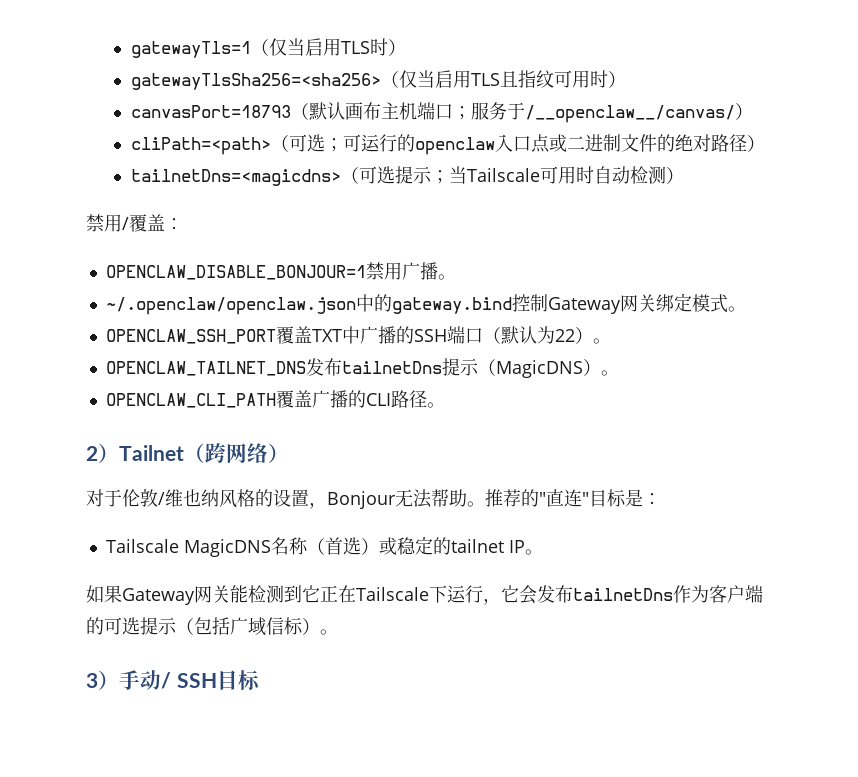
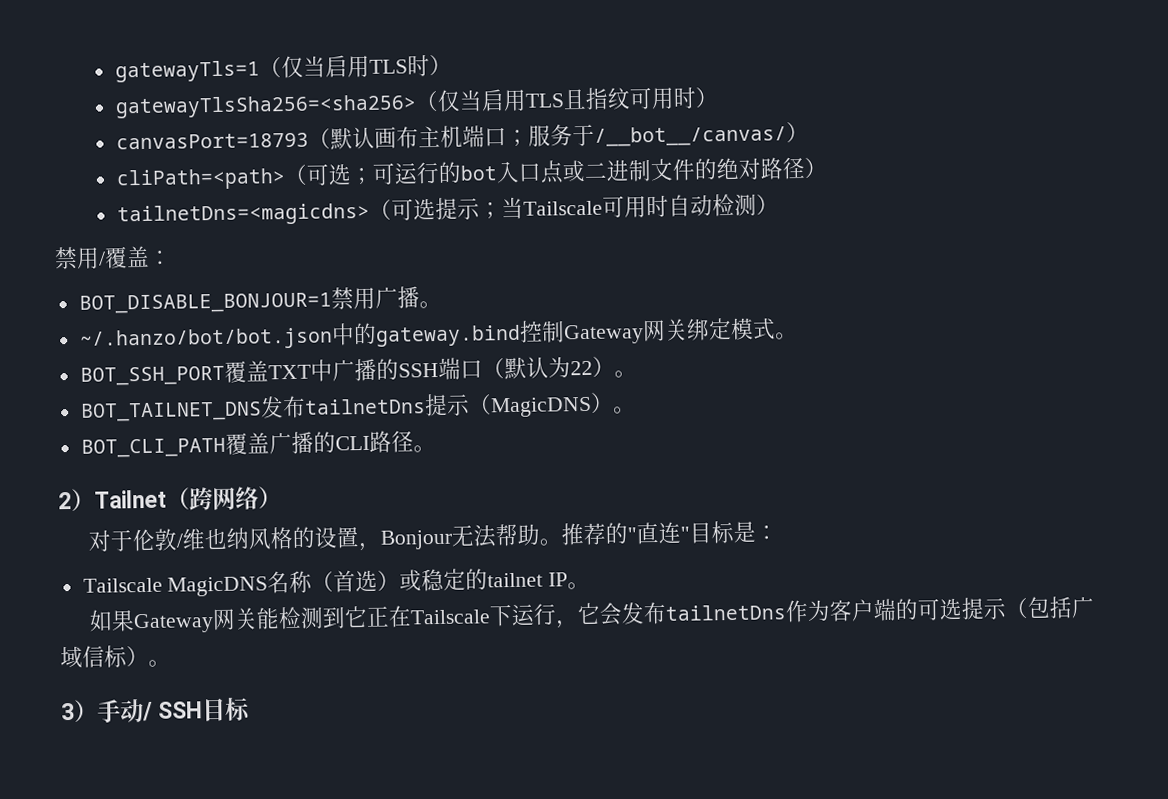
- canvasPort=18793（默认画布主机端口；服务于/__openclaw__/canvas/）
+ canvasPort=18793（默认画布主机端口；服务于/__bot__/canvas/）
- cliPath=<path>（可选；可运行的openclaw入口点或二进制文件的绝对路径）
+ cliPath=<path>（可选；可运行的bot入口点或二进制文件的绝对路径）
- OPENCLAW_DISABLE_BONJOUR=1禁用广播。
+ BOT_DISABLE_BONJOUR=1禁用广播。
- ~/.openclaw/openclaw.json中的gateway.bind控制Gateway网关绑定模式。
+ ~/.hanzo/bot/bot.json中的gateway.bind控制Gateway网关绑定模式。
- OPENCLAW_SSH_PORT覆盖TXT中广播的SSH端口（默认为22）。
+ BOT_SSH_PORT覆盖TXT中广播的SSH端口（默认为22）。
- OPENCLAW_TAILNET_DNS发布tailnetDns提示（MagicDNS）。
+ BOT_TAILNET_DNS发布tailnetDns提示（MagicDNS）。
- OPENCLAW_CLI_PATH覆盖广播的CLI路径。
+ BOT_CLI_PATH覆盖广播的CLI路径。

